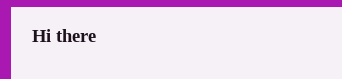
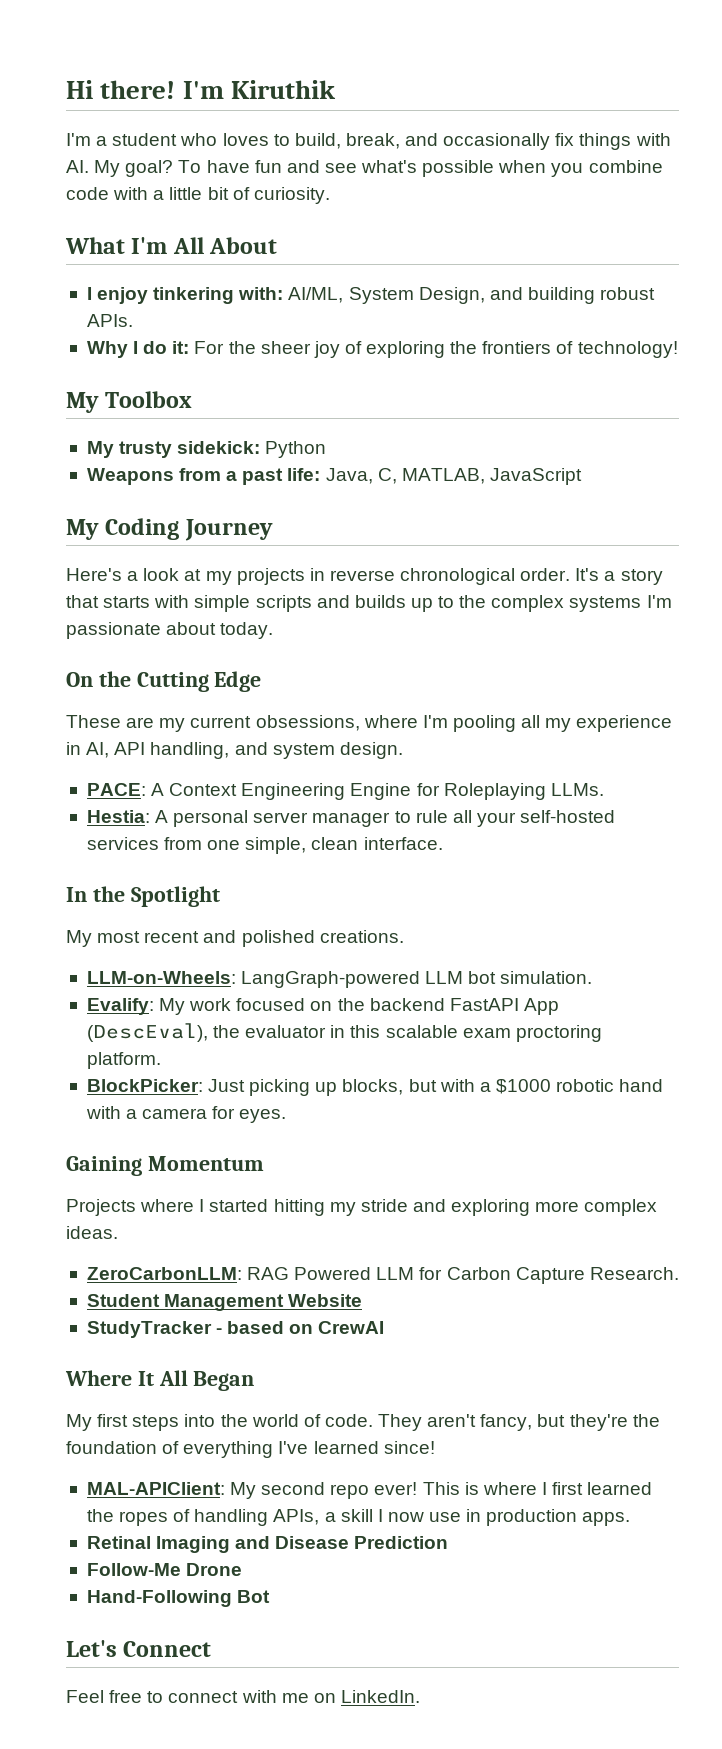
- Hi there
+ Hi there! I'm Kiruthik
+ I'm a student who loves to build, break, and occasionally fix things with AI. My goal? To have fun and see what's possible when you combine code with a little bit of curiosity.
+ What I'm All About
+ I enjoy tinkering with: AI/ML, System Design, and building robust APIs.
+ Why I do it: For the sheer joy of exploring the frontiers of technology!
+ My Toolbox
+ My trusty sidekick: Python
+ Weapons from a past life: Java, C, MATLAB, JavaScript
+ My Coding Journey
+ Here's a look at my projects in reverse chronological order. It's a story that starts with simple scripts and builds up to the complex systems I'm passionate about today.
+ On the Cutting Edge
+ These are my current obsessions, where I'm pooling all my experience in AI, API handling, and system design.
+ PACE: A Context Engineering Engine for Roleplaying LLMs.
+ Hestia: A personal server manager to rule all your self-hosted services from one simple, clean interface.
+ In the Spotlight
+ My most recent and polished creations.
+ LLM-on-Wheels: LangGraph-powered LLM bot simulation.
+ Evalify: My work focused on the backend FastAPI App (DescEval), the evaluator in this scalable exam proctoring platform.
+ BlockPicker: Just picking up blocks, but with a $1000 robotic hand with a camera for eyes.
+ Gaining Momentum
+ Projects where I started hitting my stride and exploring more complex ideas.
+ ZeroCarbonLLM: RAG Powered LLM for Carbon Capture Research.
+ Student Management Website
+ StudyTracker - based on CrewAI
+ Where It All Began
+ My first steps into the world of code. They aren't fancy, but they're the foundation of everything I've learned since!
+ MAL-APIClient: My second repo ever! This is where I first learned the ropes of handling APIs, a skill I now use in production apps.
+ Retinal Imaging and Disease Prediction
+ Follow-Me Drone
+ Hand-Following Bot
+ Let's Connect
+ Feel free to connect with me on LinkedIn.

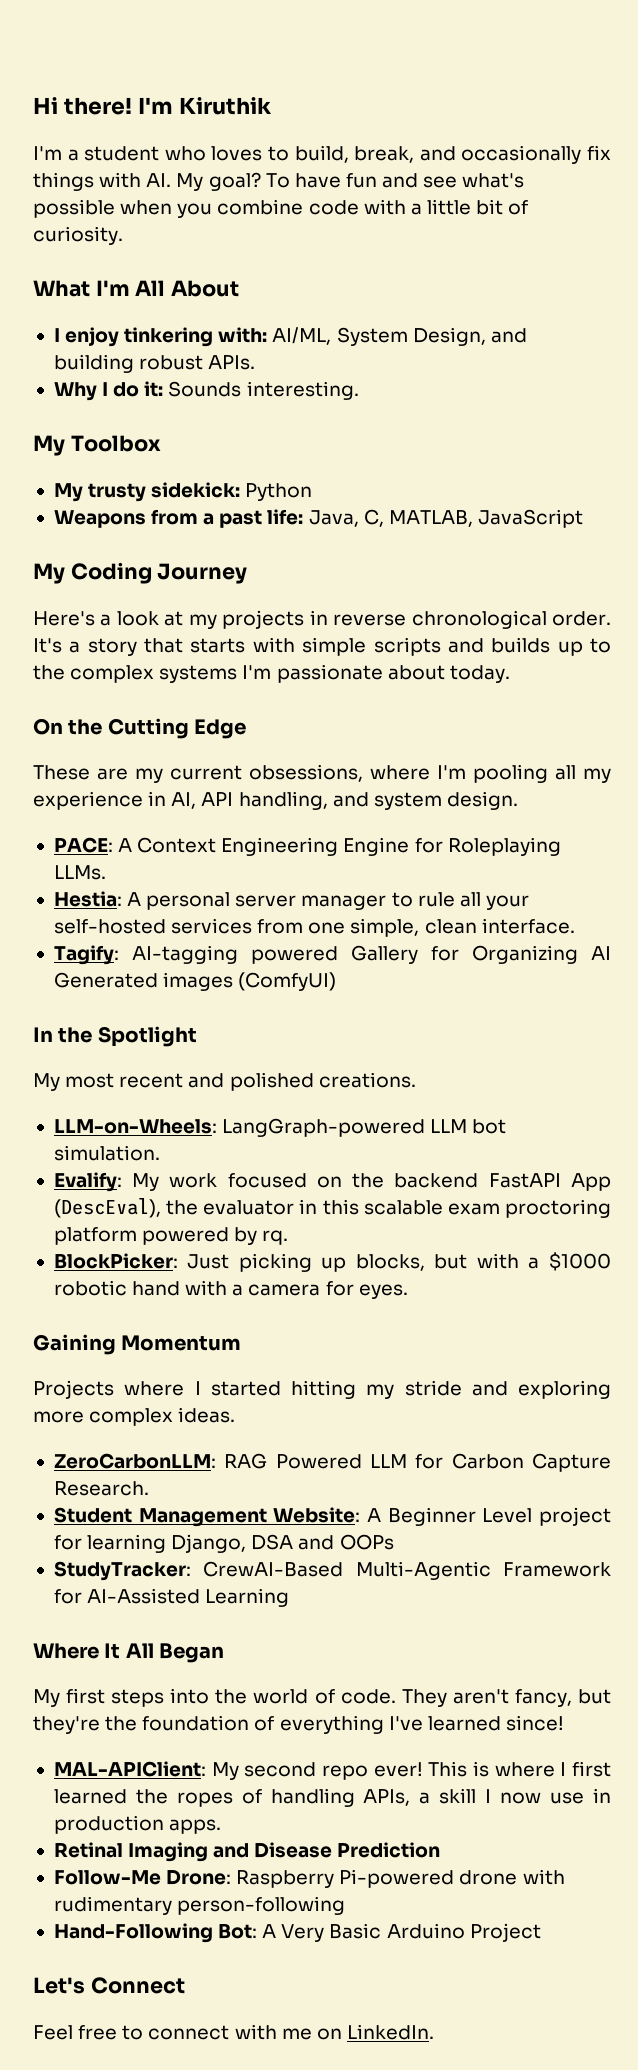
- Why I do it: For the sheer joy of exploring the frontiers of technology!
+ Why I do it: Sounds interesting.
+ Tagify: AI-tagging powered Gallery for Organizing AI Generated images (ComfyUI)
- Evalify: My work focused on the backend FastAPI App (DescEval), the evaluator in this scalable exam proctoring platform.
+ Evalify: My work focused on the backend FastAPI App (DescEval), the evaluator in this scalable exam proctoring platform powered by rq.
- Student Management Website
- StudyTracker - based on CrewAI
+ Student Management Website: A Beginner Level project for learning Django, DSA and OOPs
+ StudyTracker: CrewAI-Based Multi-Agentic Framework for AI-Assisted Learning
- Follow-Me Drone
- Hand-Following Bot
+ Follow-Me Drone: Raspberry Pi-powered drone with rudimentary person-following
+ Hand-Following Bot: A Very Basic Arduino Project

